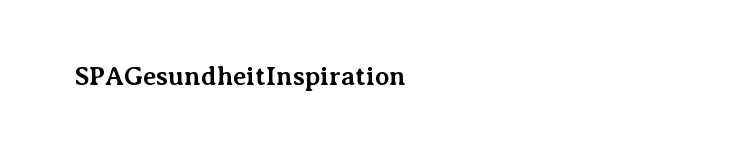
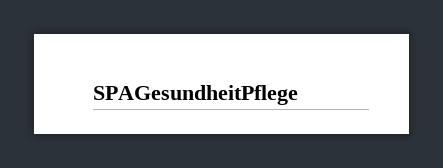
- SPAGesundheitInspiration
+ SPAGesundheitPflege

